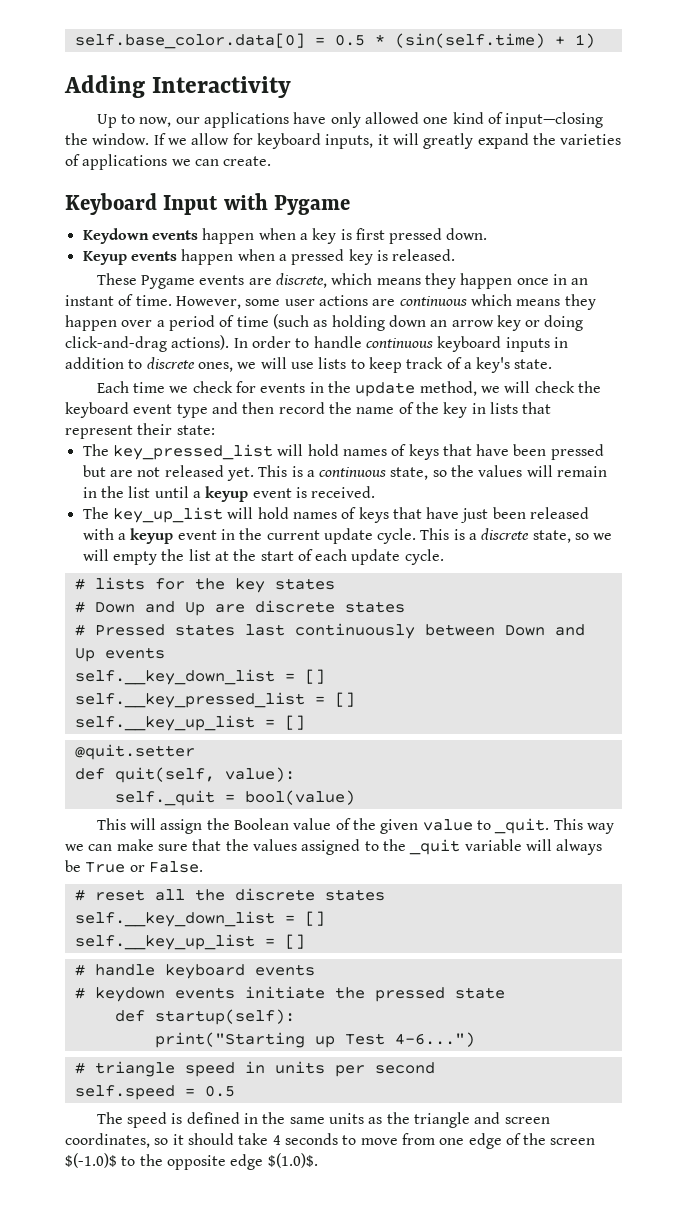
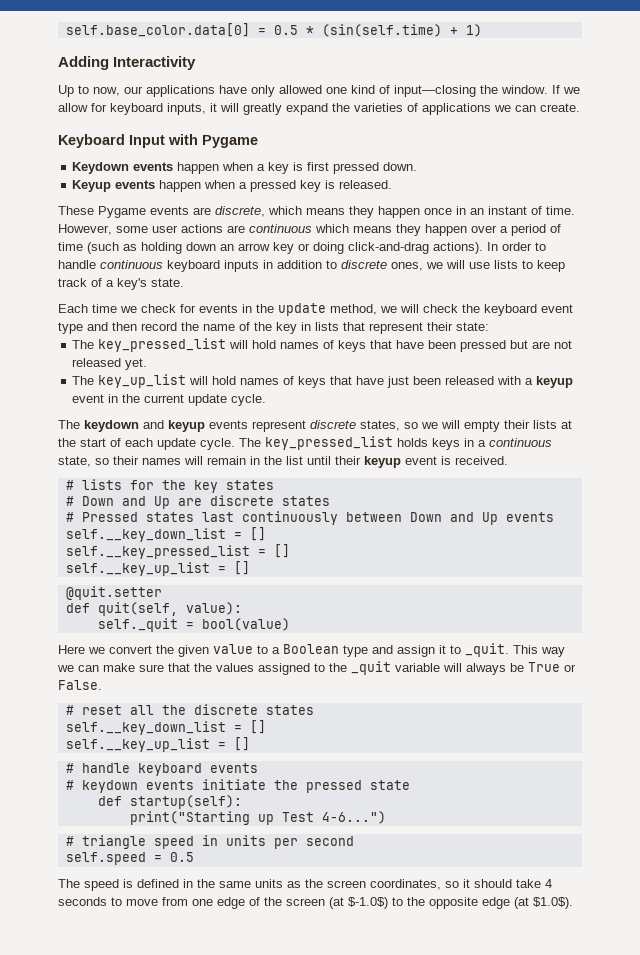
- This is a continuous state, so the values will remain in the list until a keyup event is received.
- The key_up_list will hold names of keys that have just been released with a keyup event in the current update cycle. This is a discrete state, so we will empty the list at the start of each update cycle.
+ The key_up_list will hold names of keys that have just been released with a keyup event in the current update cycle.
+ The keydown and keyup events represent discrete states, so we will empty their lists at the start of each update cycle. The key_pressed_list holds keys in a continuous state, so their names will remain in the list until their keyup event is received.
- This will assign the Boolean value of the given value to _quit.
+ Here we convert the given value to a Boolean type and assign it to _quit.
- The speed is defined in the same units as the triangle and screen coordinates, so it should take 4 seconds to move from one edge of the screen $(-1.0)$ to the opposite edge $(1.0)$.
+ The speed is defined in the same units as the screen coordinates, so it should take 4 seconds to move from one edge of the screen (at $-1.0$) to the opposite edge (at $1.0$).

